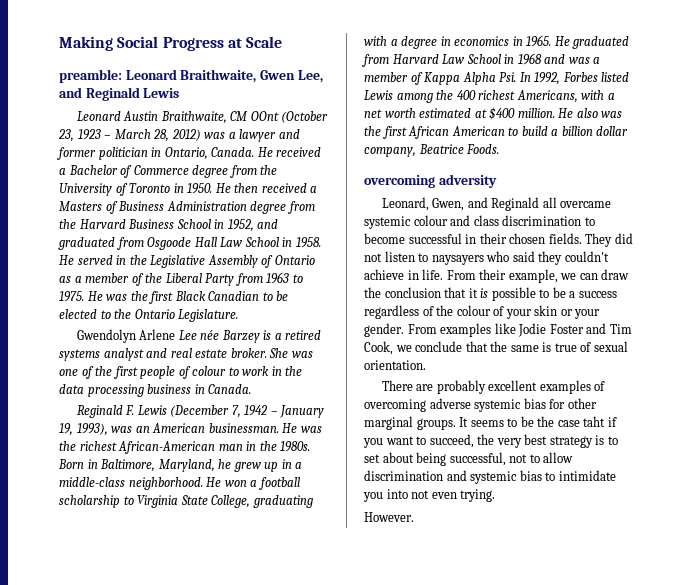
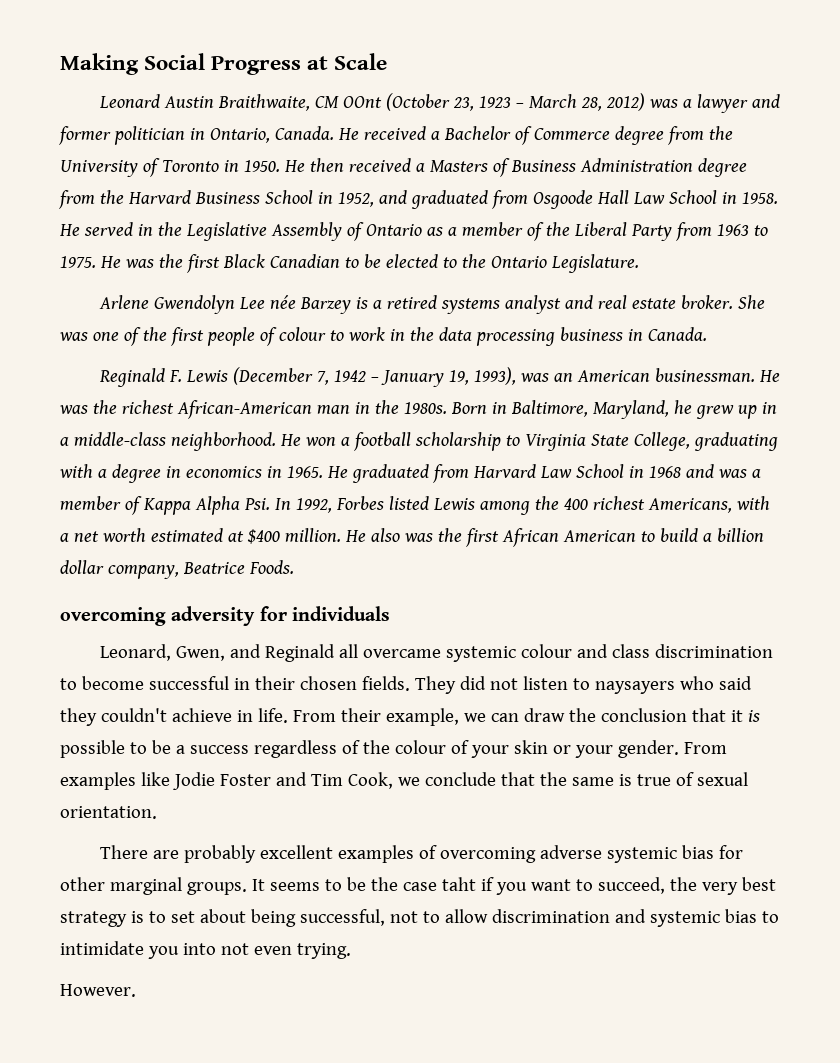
- preamble: Leonard Braithwaite, Gwen Lee, and Reginald Lewis
- Gwendolyn Arlene Lee née Barzey is a retired systems analyst and real estate broker.
+ Arlene Gwendolyn Lee née Barzey is a retired systems analyst and real estate broker.
- overcoming adversity
+ overcoming adversity for individuals

